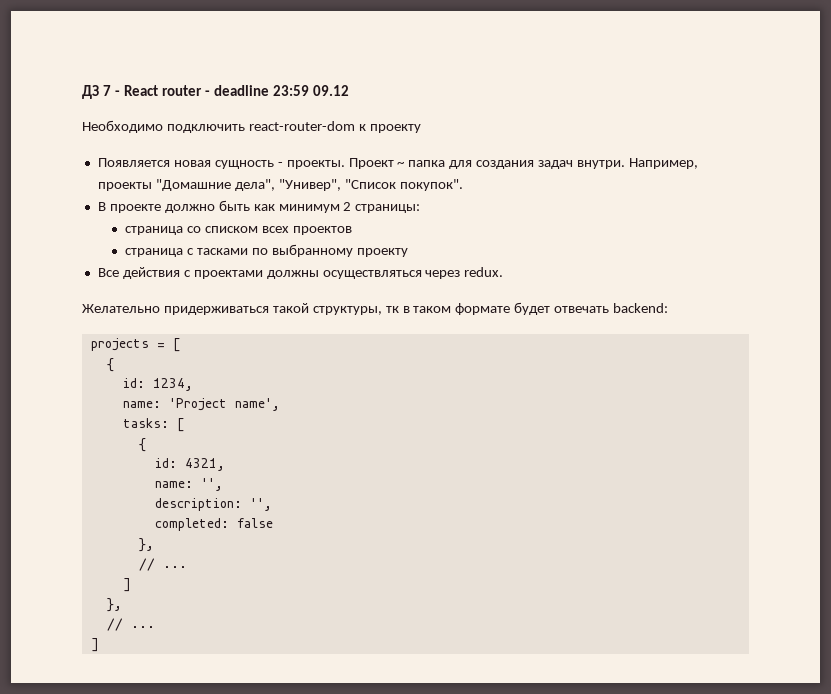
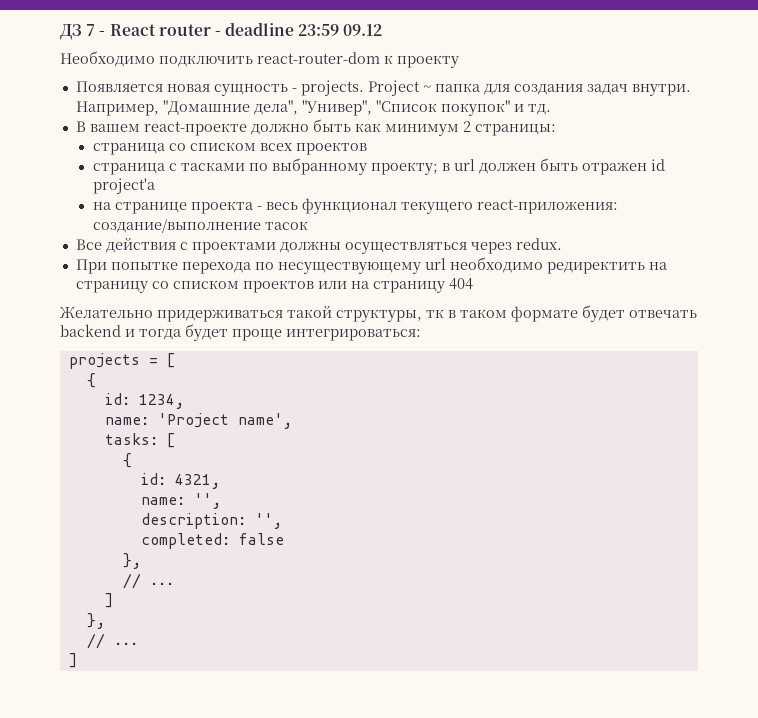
- Появляется новая сущность - проекты. Проект ~ папка для создания задач внутри.
+ Появляется новая сущность - projects. Project ~ папка для создания задач внутри.
- Например, проекты "Домашние дела", "Универ", "Список покупок".
+ Например, "Домашние дела", "Универ", "Список покупок" и тд.
- В проекте должно быть как минимум 2 страницы:
+ В вашем react-проекте должно быть как минимум 2 страницы:
- страница с тасками по выбранному проекту
+ страница с тасками по выбранному проекту; в url должен быть отражен id project'a
+ на странице проекта - весь функционал текущего react-приложения: создание/выполнение тасок
+ При попытке перехода по несуществующему url необходимо редиректить на страницу со списком проектов или на страницу 404
- Желательно придерживаться такой структуры, тк в таком формате будет отвечать backend:
+ Желательно придерживаться такой структуры, тк в таком формате будет отвечать backend и тогда будет проще интегрироваться:

